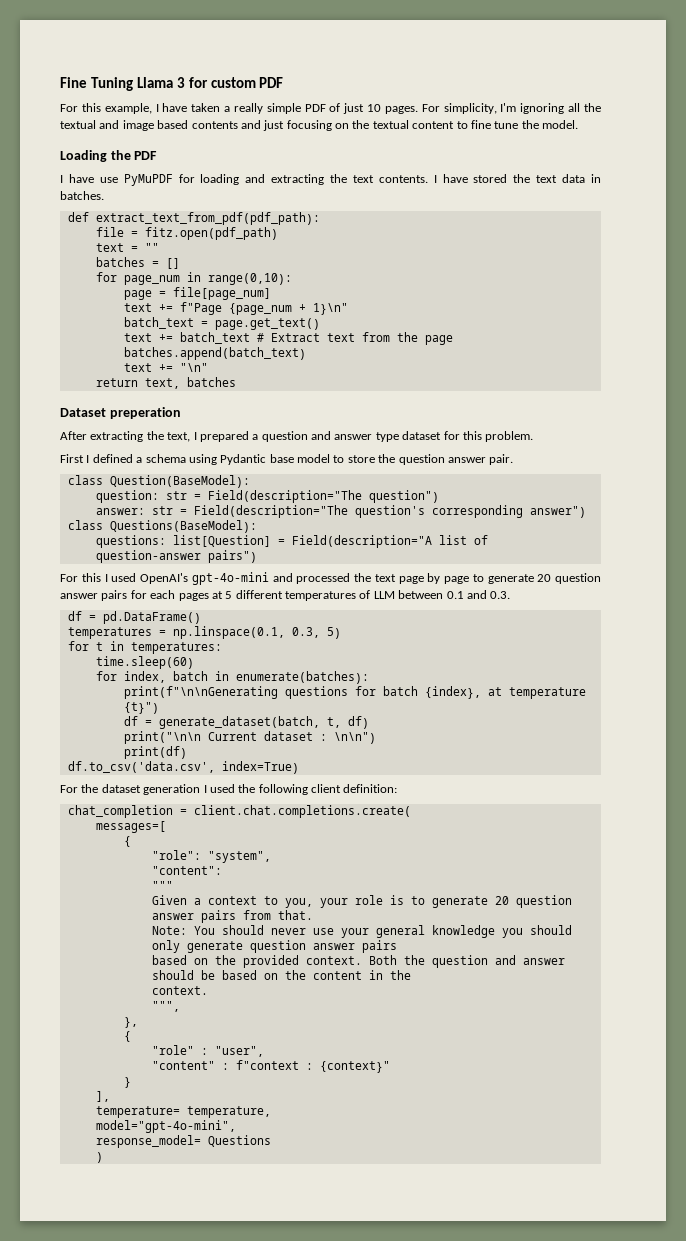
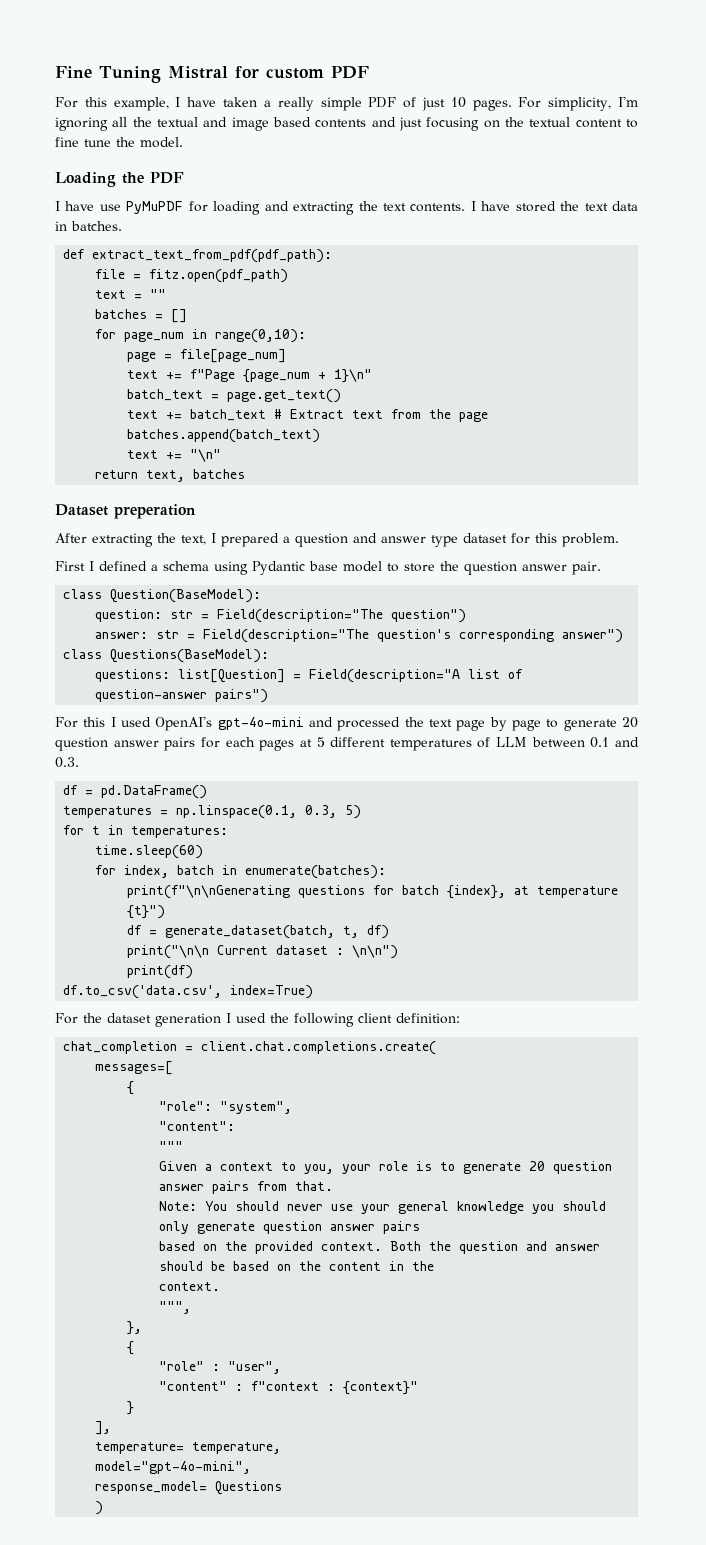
- Fine Tuning Llama 3 for custom PDF
+ Fine Tuning Mistral for custom PDF

